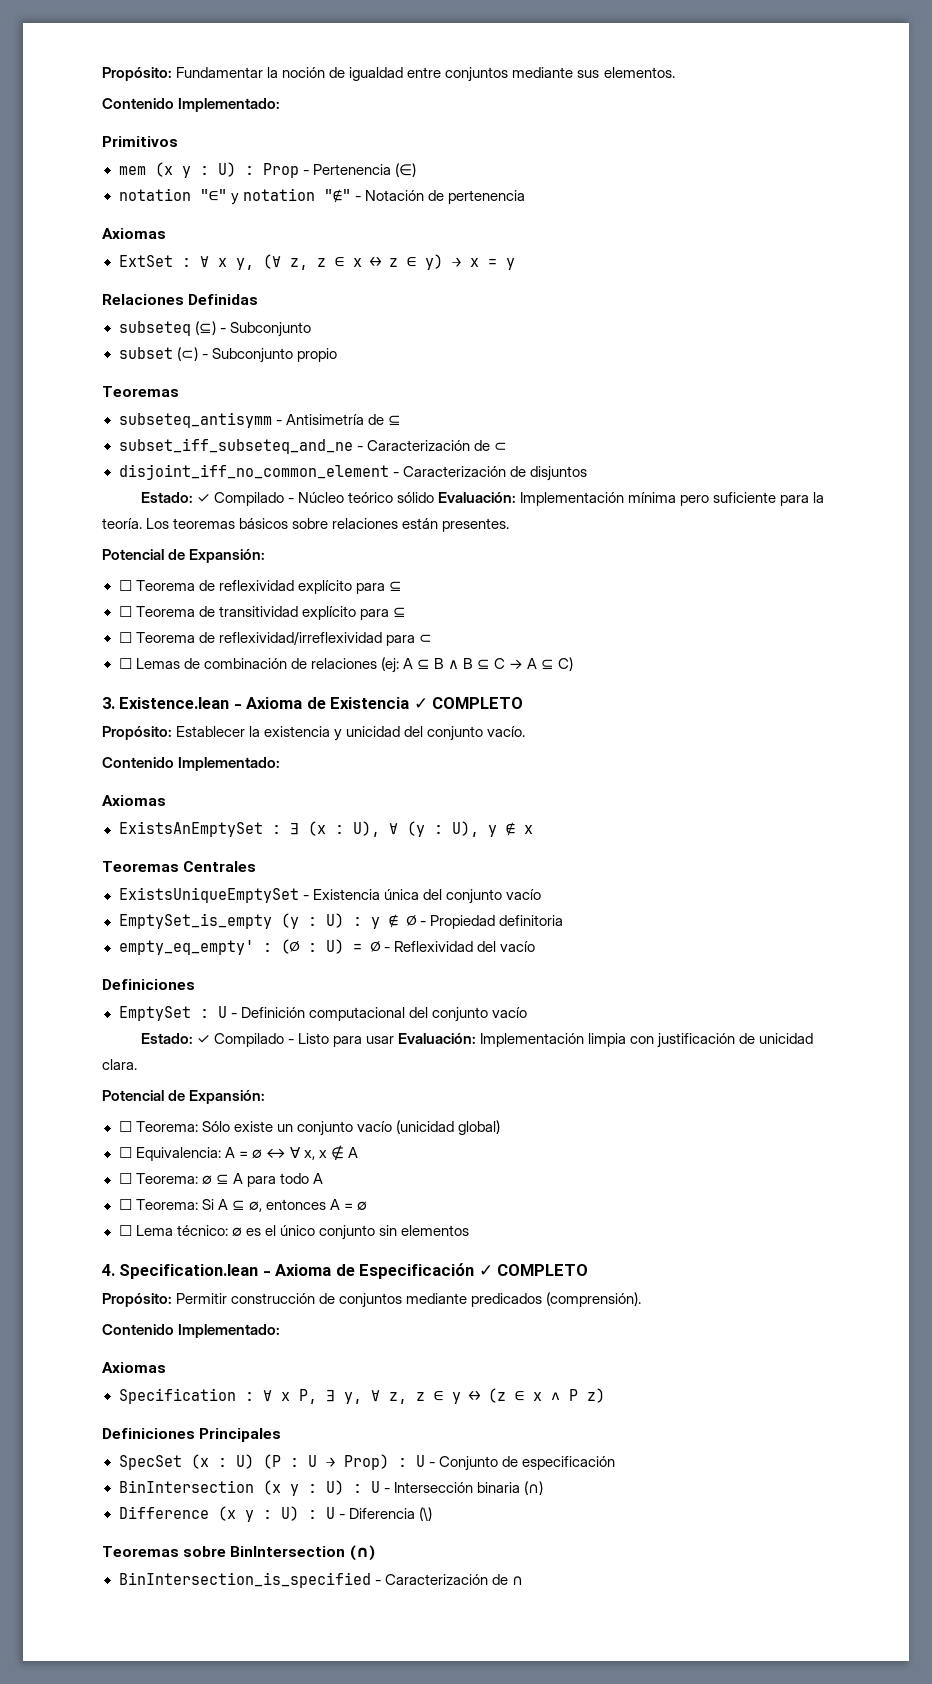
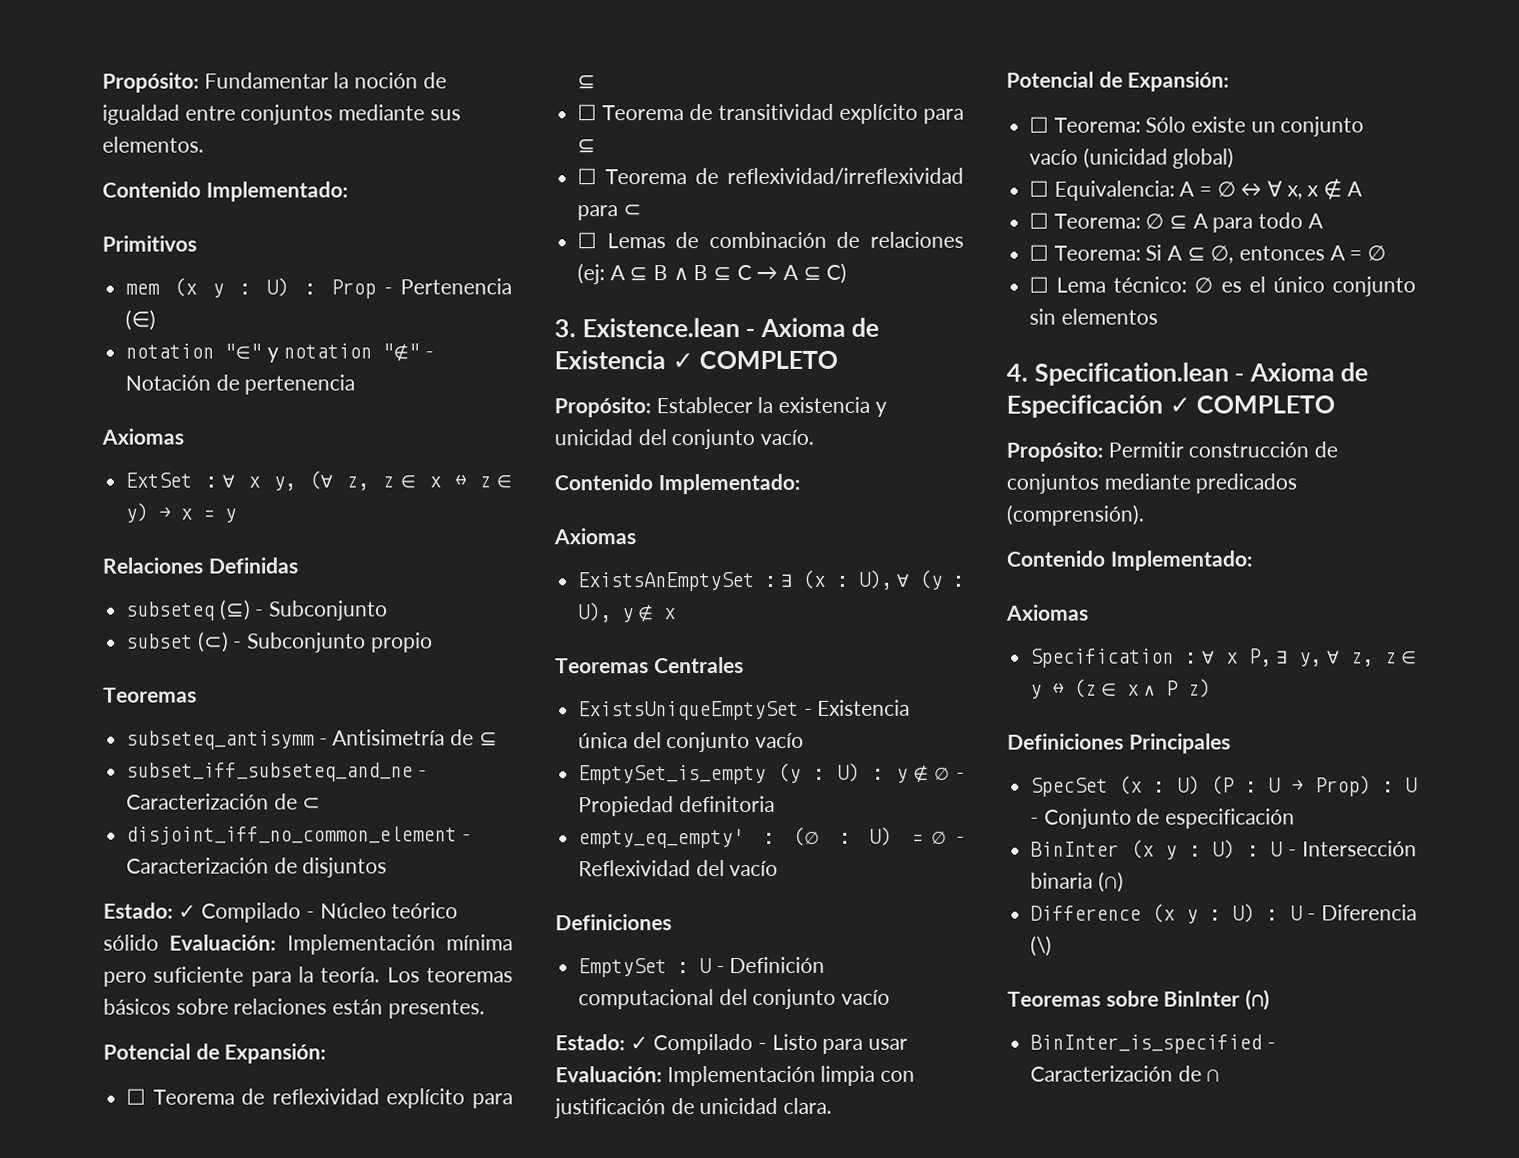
- BinIntersection (x y : U) : U - Intersección binaria (∩)
+ BinInter (x y : U) : U - Intersección binaria (∩)
- Teoremas sobre BinIntersection (∩)
- BinIntersection_is_specified - Caracterización de ∩
+ Teoremas sobre BinInter (∩)
+ BinInter_is_specified - Caracterización de ∩

